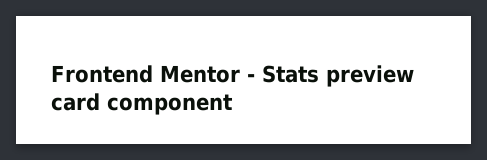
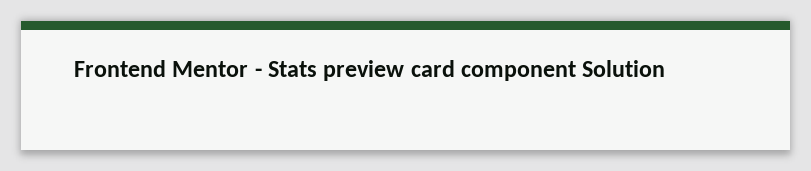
- Frontend Mentor - Stats preview card component
+ Frontend Mentor - Stats preview card component Solution

